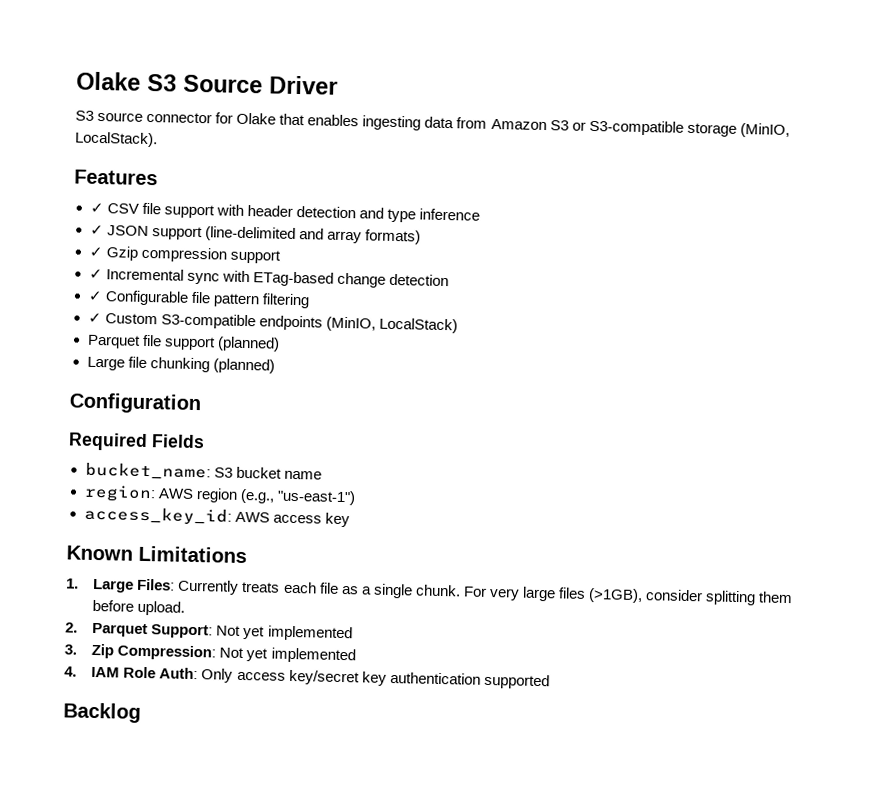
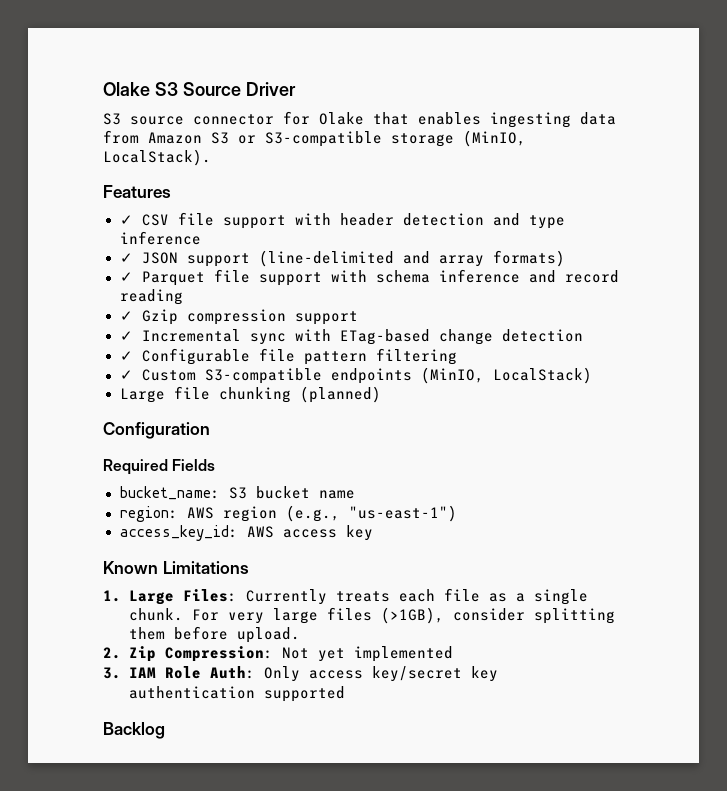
+ ✓ Parquet file support with schema inference and record reading
- Parquet file support (planned)
- 2. Parquet Support: Not yet implemented
- 3. Zip Compression: Not yet implemented
+ 2. Zip Compression: Not yet implemented
- 4. IAM Role Auth: Only access key/secret key authentication supported
+ 3. IAM Role Auth: Only access key/secret key authentication supported

